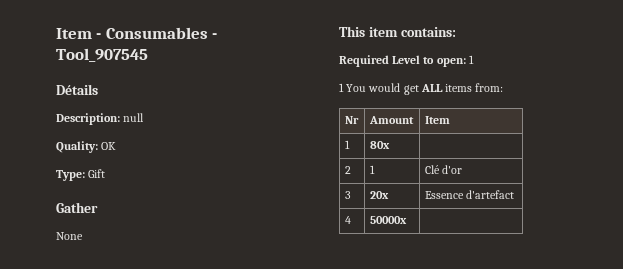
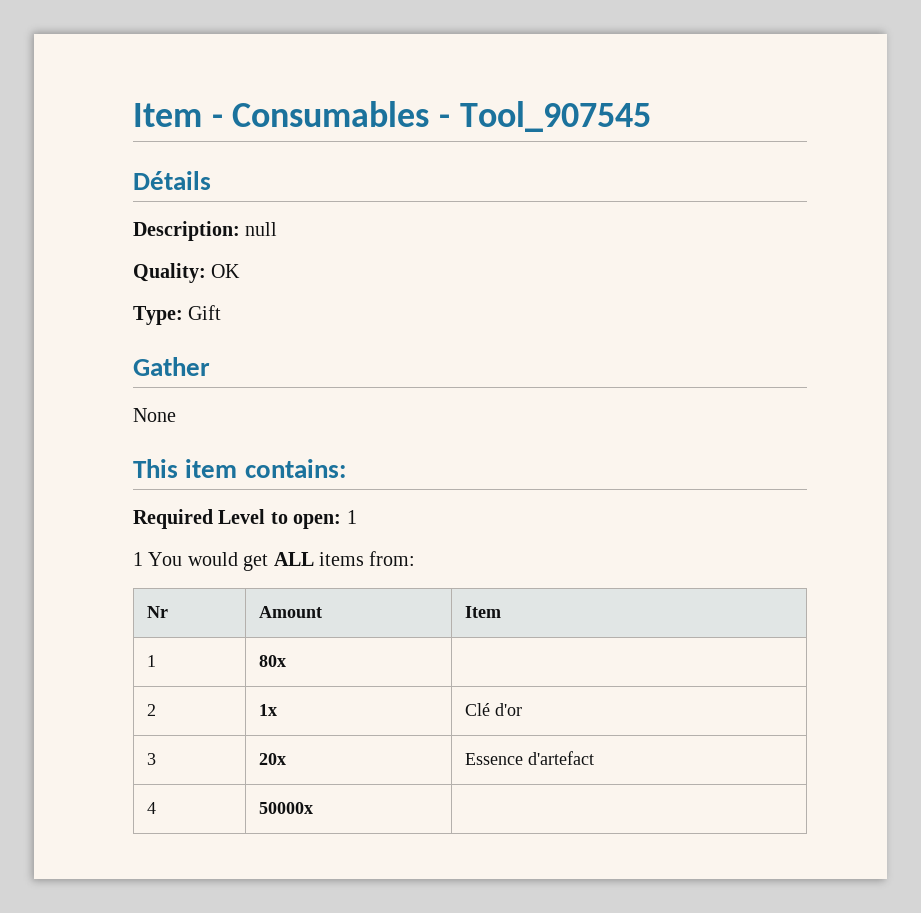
- 2 | 1 | Clé d'or
+ 2 | 1x | Clé d'or

